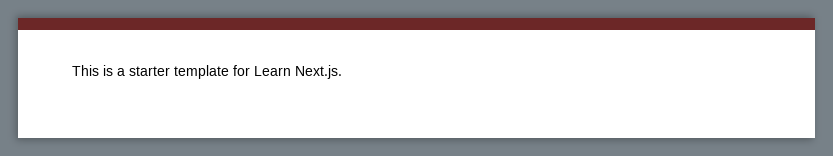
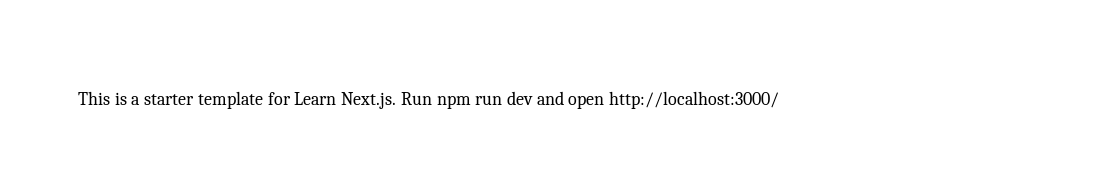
- This is a starter template for Learn Next.js.
+ This is a starter template for Learn Next.js. Run npm run dev and open http://localhost:3000/

